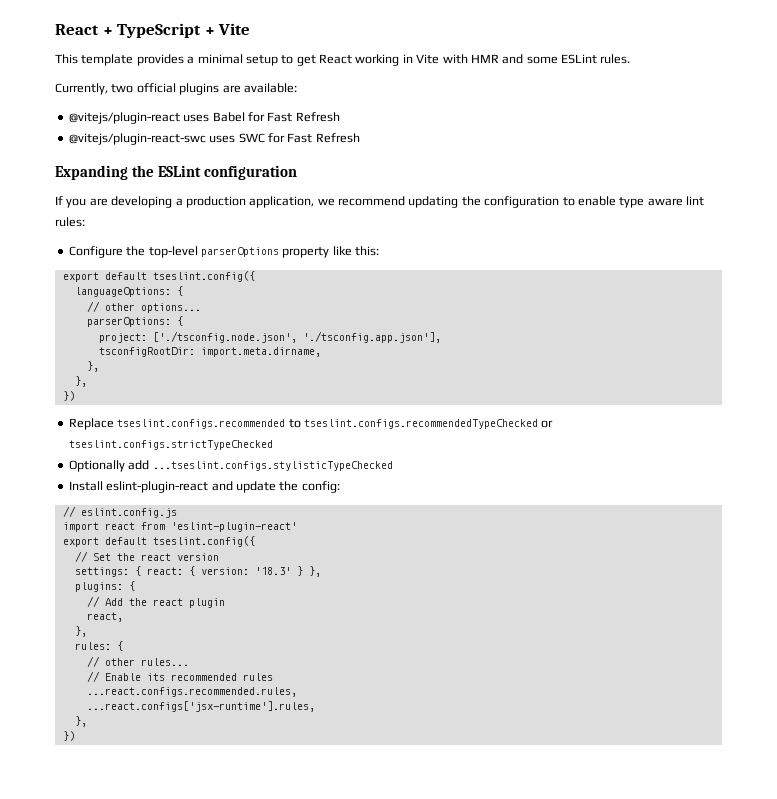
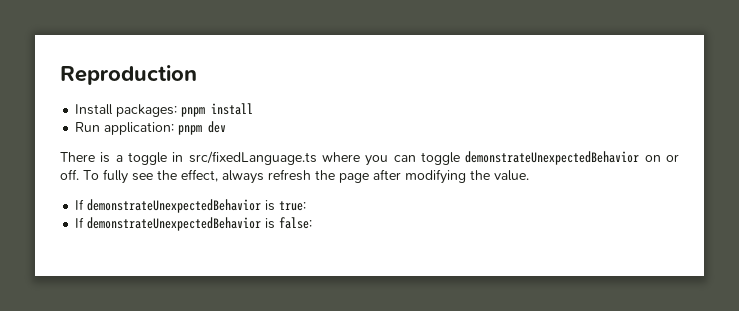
- React + TypeScript + Vite
- This template provides a minimal setup to get React working in Vite with HMR and some ESLint rules.
- Currently, two official plugins are available:
- @vitejs/plugin-react uses Babel for Fast Refresh
- @vitejs/plugin-react-swc uses SWC for Fast Refresh
- Expanding the ESLint configuration
- If you are developing a production application, we recommend updating the configuration to enable type aware lint rules:
- Configure the top-level parserOptions property like this:
- export default tseslint.config({
- languageOptions: {
- // other options...
- parserOptions: {
- project: ['./tsconfig.node.json', './tsconfig.app.json'],
- tsconfigRootDir: import.meta.dirname,
- },
- },
- })
- Replace tseslint.configs.recommended to tseslint.configs.recommendedTypeChecked or tseslint.configs.strictTypeChecked
- Optionally add ...tseslint.configs.stylisticTypeChecked
- Install eslint-plugin-react and update the config:
- // eslint.config.js
- import react from 'eslint-plugin-react'
- export default tseslint.config({
- // Set the react version
- settings: { react: { version: '18.3' } },
- plugins: {
- // Add the react plugin
- react,
- },
- rules: {
- // other rules...
- // Enable its recommended rules
- ...react.configs.recommended.rules,
- ...react.configs['jsx-runtime'].rules,
- },
- })
+ Reproduction
+ Install packages: pnpm install
+ Run application: pnpm dev
+ There is a toggle in src/fixedLanguage.ts where you can toggle demonstrateUnexpectedBehavior on or off. To fully see the effect, always refresh the page after modifying the value.
+ If demonstrateUnexpectedBehavior is true:
+ If demonstrateUnexpectedBehavior is false:

